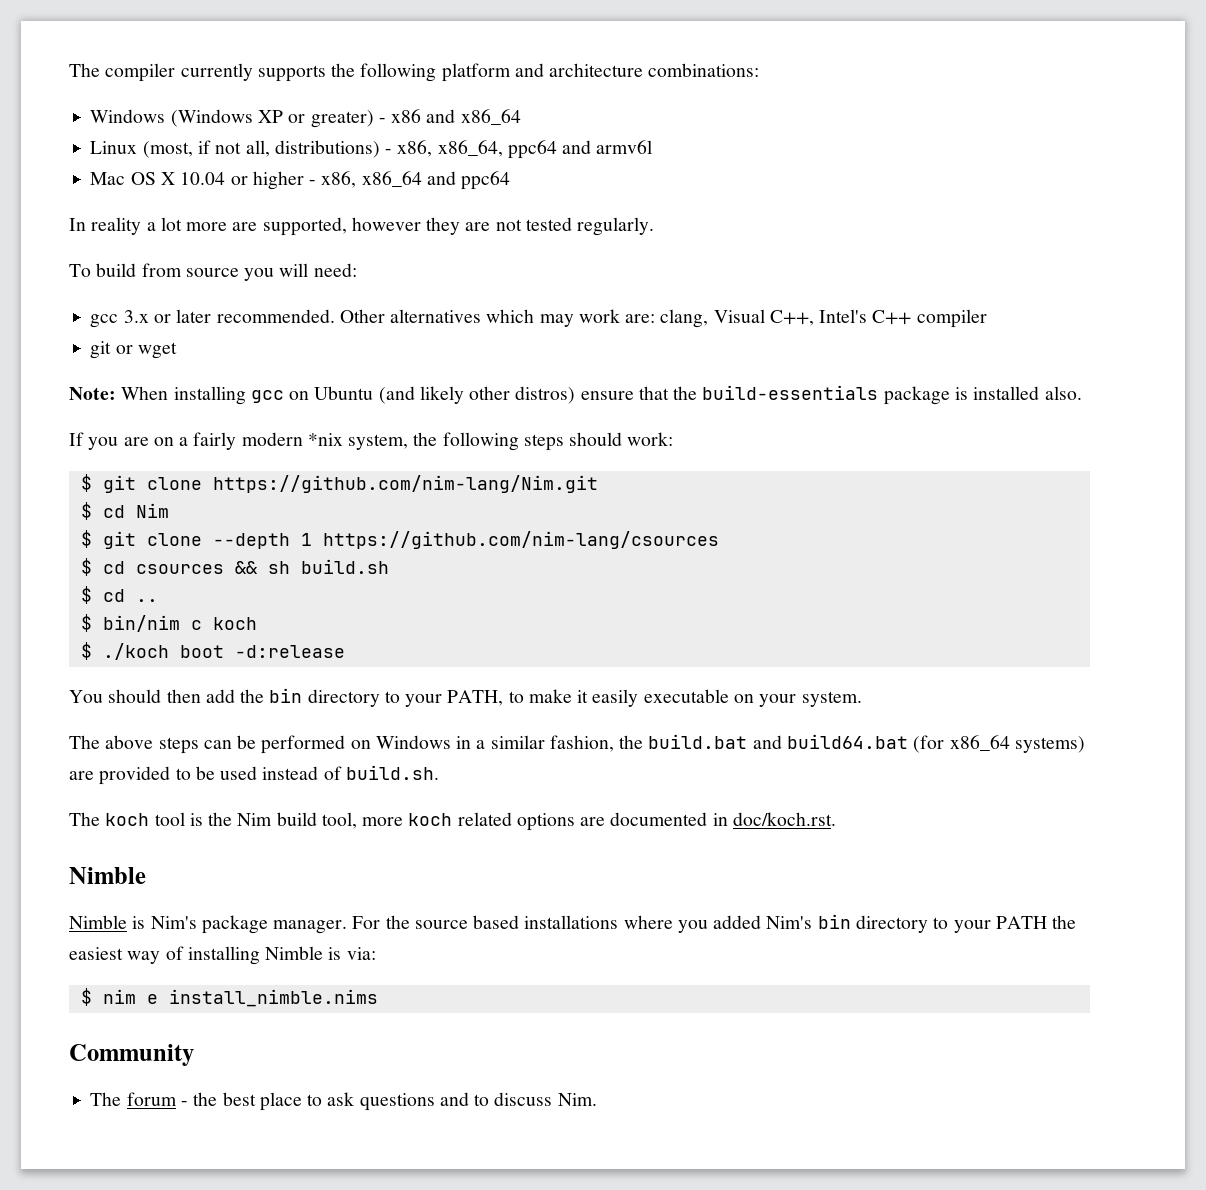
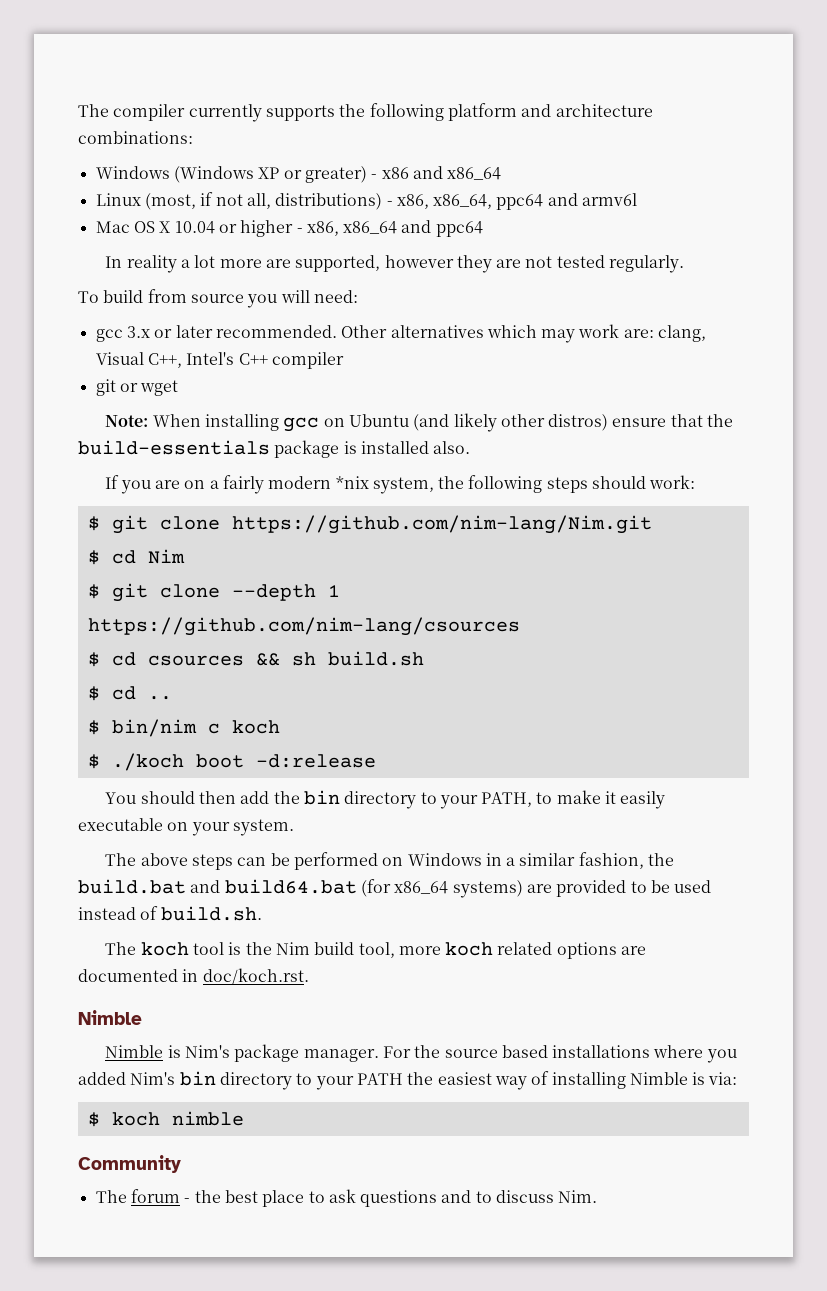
- $ nim e install_nimble.nims
+ $ koch nimble

